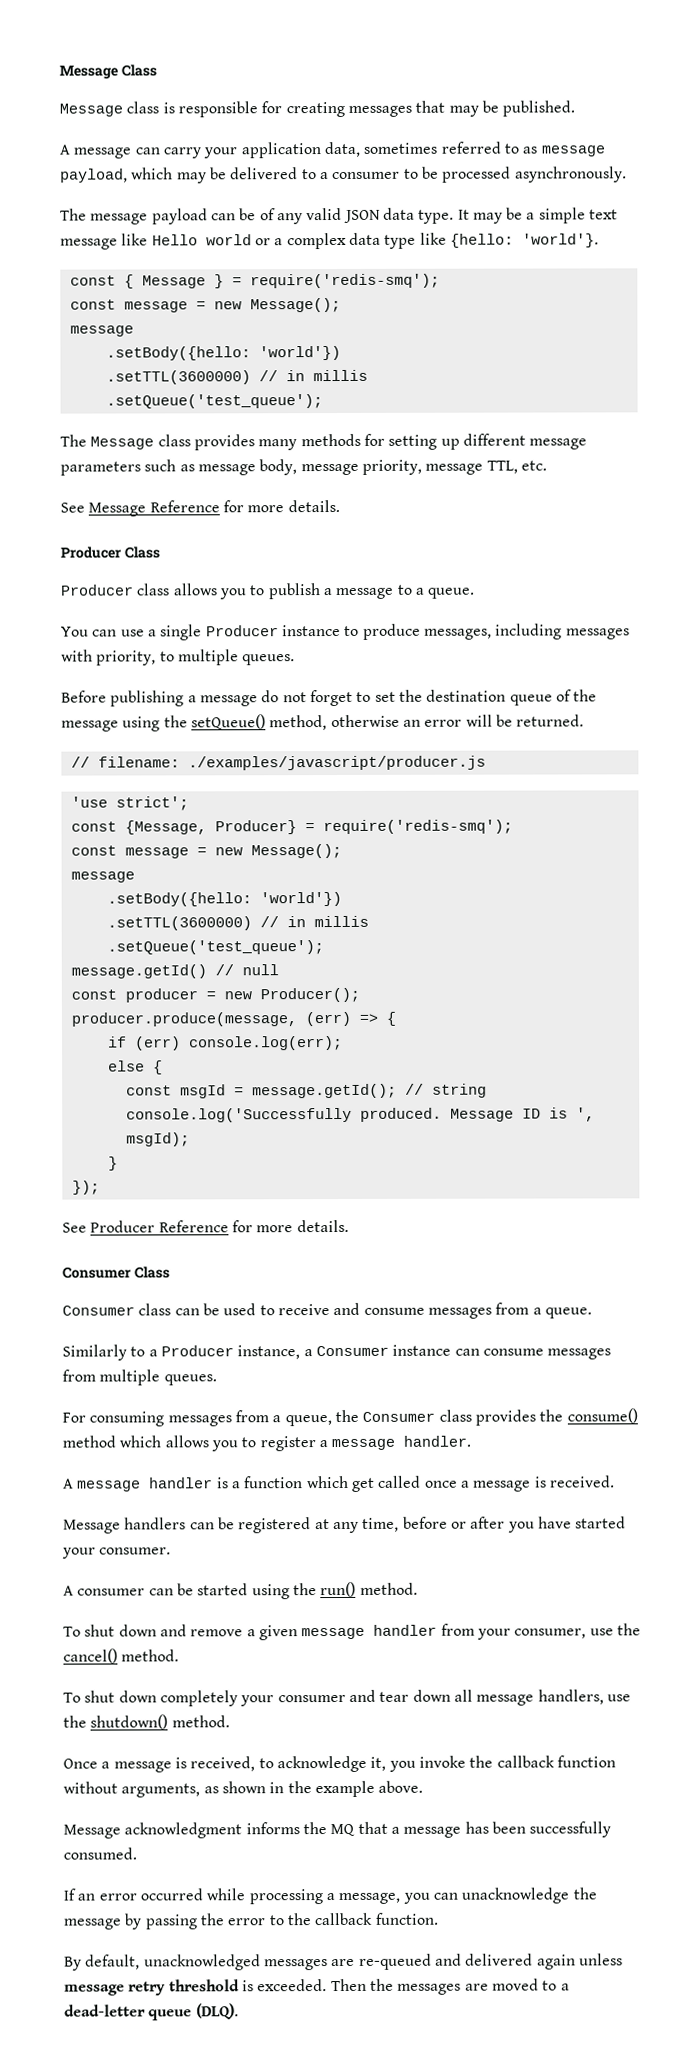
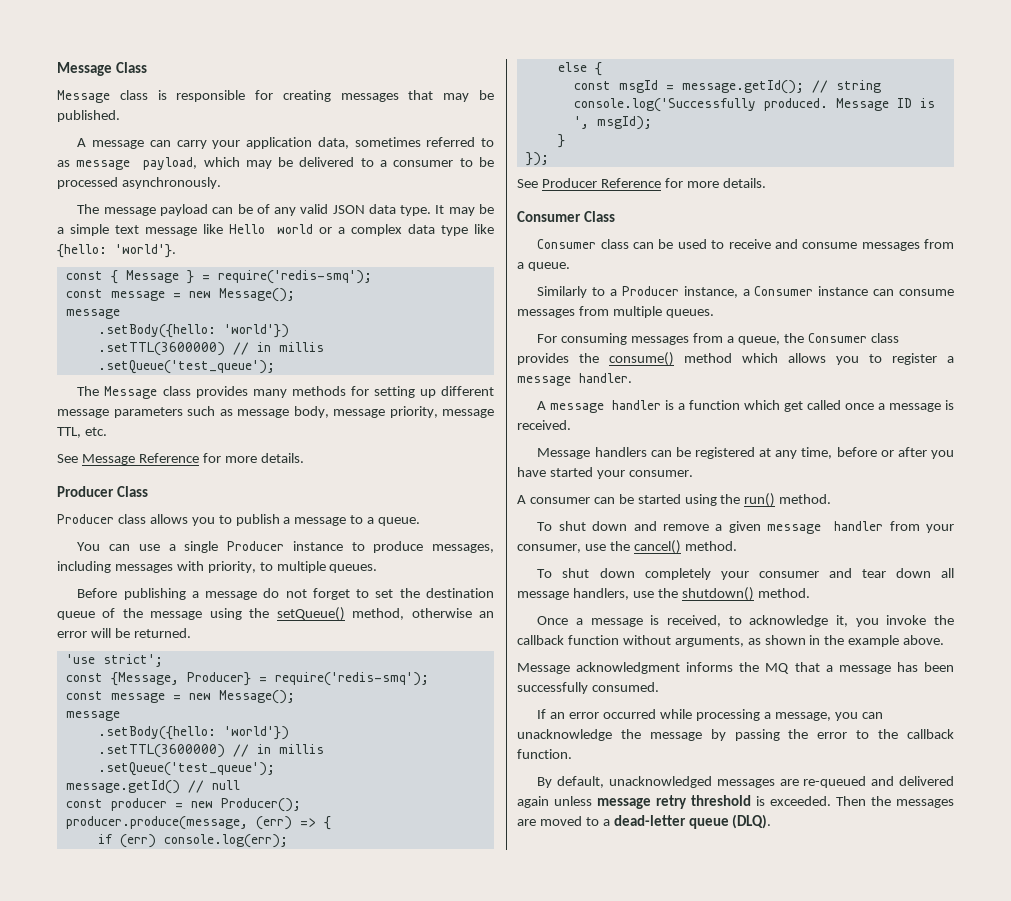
- // filename: ./examples/javascript/producer.js

